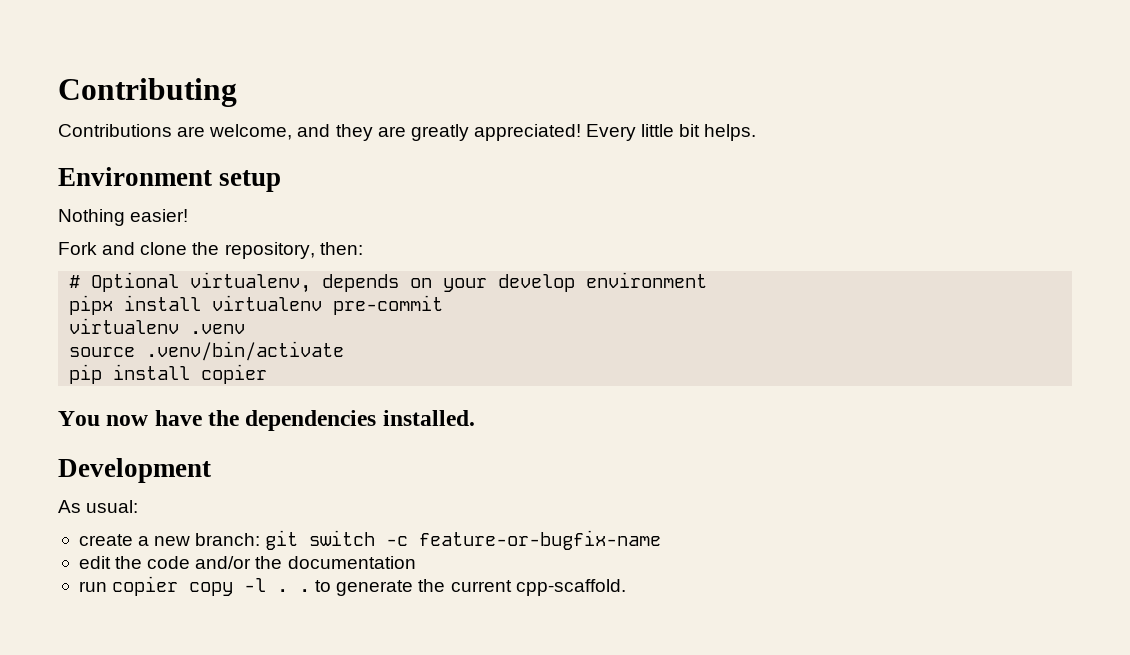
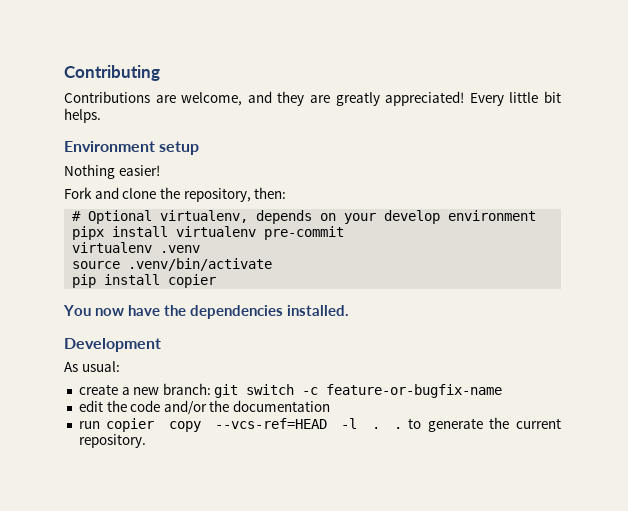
- run copier copy -l . . to generate the current cpp-scaffold.
+ run copier copy --vcs-ref=HEAD -l . . to generate the current repository.

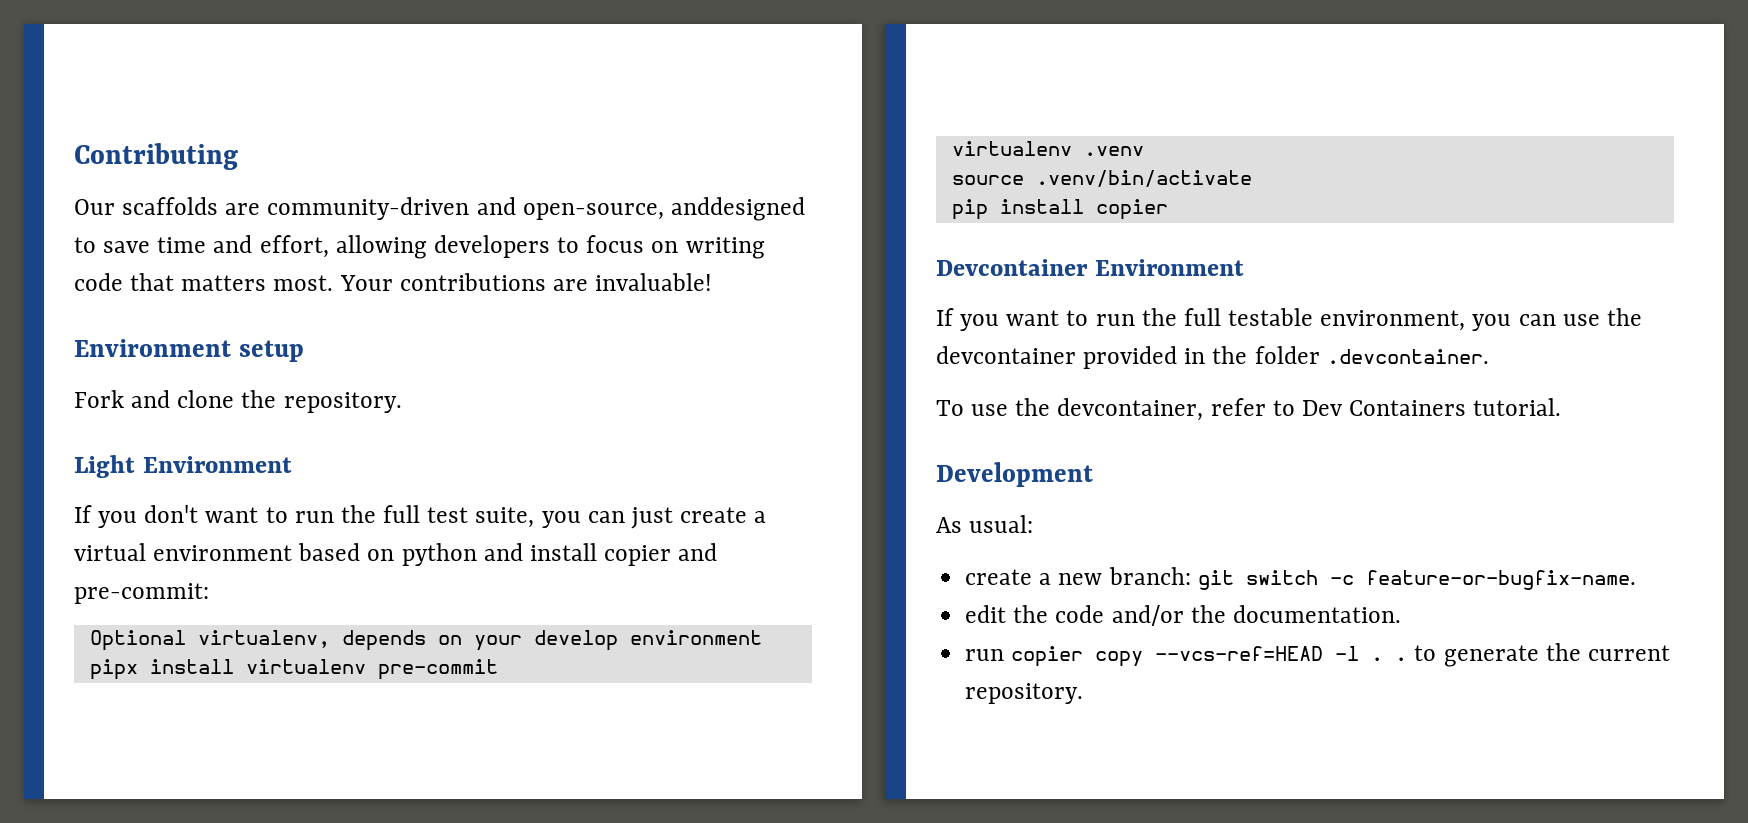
- Contributions are welcome, and they are greatly appreciated! Every little bit helps.
+ Our scaffolds are community-driven and open-source, anddesigned to save time and effort, allowing developers to focus on writing code that matters most. Your contributions are invaluable!
- Nothing easier!
- Fork and clone the repository, then:
- # Optional virtualenv, depends on your develop environment
+ Fork and clone the repository.
+ Light Environment
+ If you don't want to run the full test suite, you can just create a virtual environment based on python and install copier and pre-commit:
+ Optional virtualenv, depends on your develop environment
- You now have the dependencies installed.
+ Devcontainer Environment
+ If you want to run the full testable environment, you can use the devcontainer provided in the folder .devcontainer.
+ To use the devcontainer, refer to Dev Containers tutorial.
- create a new branch: git switch -c feature-or-bugfix-name
+ create a new branch: git switch -c feature-or-bugfix-name.
- edit the code and/or the documentation
+ edit the code and/or the documentation.

